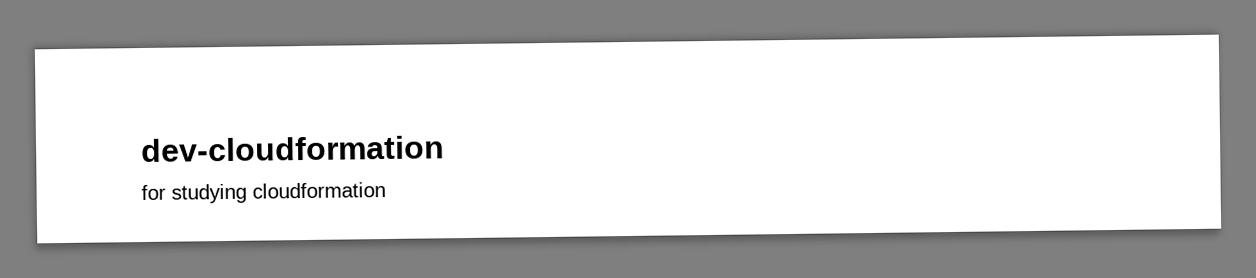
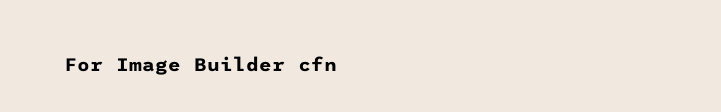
- dev-cloudformation
- for studying cloudformation
+ For Image Builder cfn

